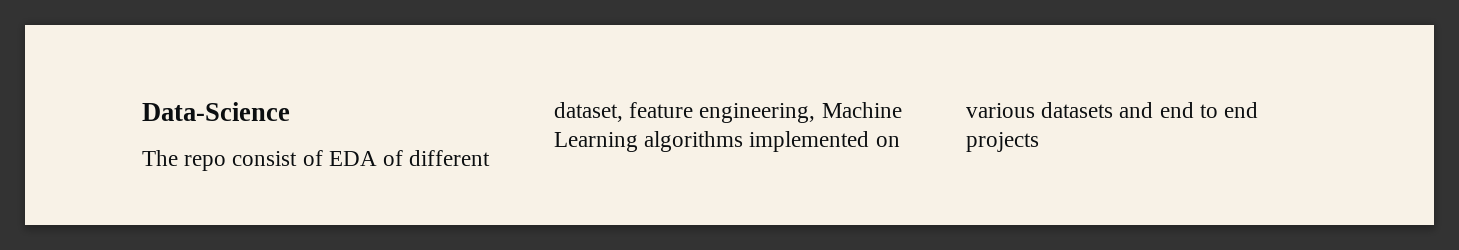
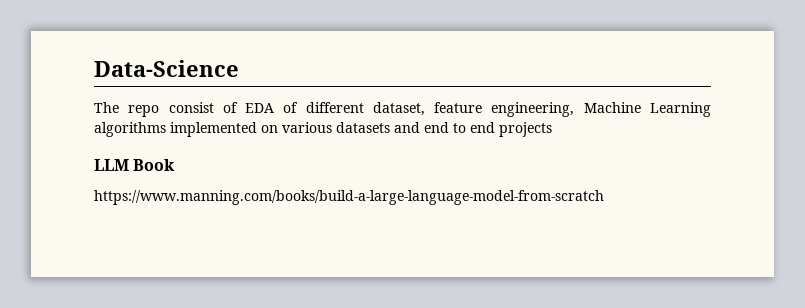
+ LLM Book
+ https://www.manning.com/books/build-a-large-language-model-from-scratch

